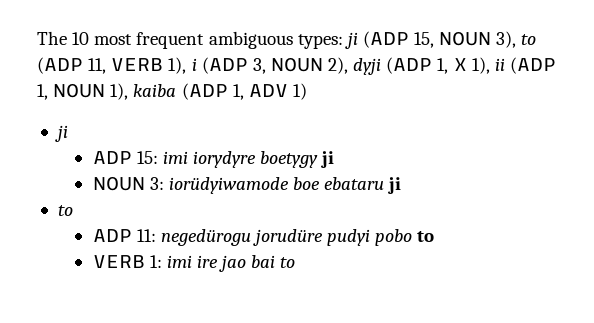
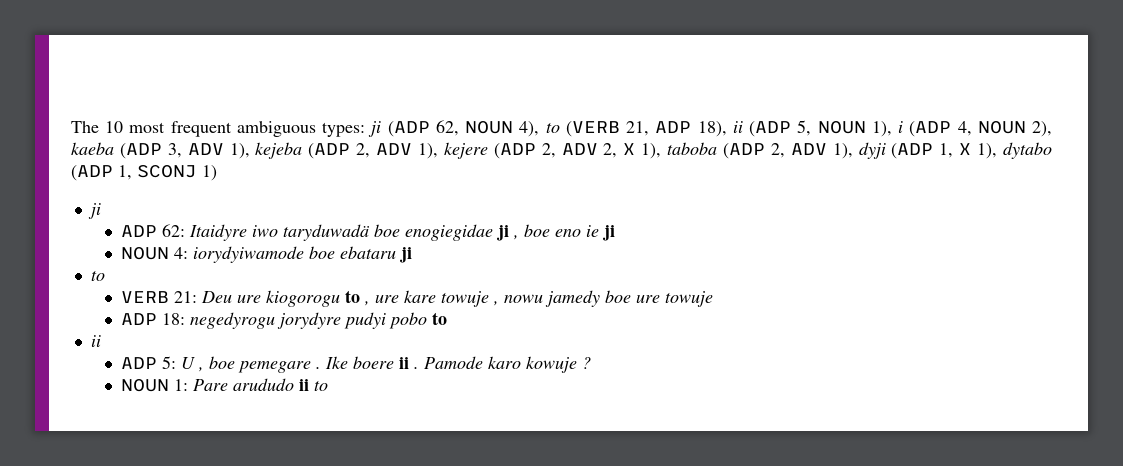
- The 10 most frequent ambiguous types: ji (ADP 15, NOUN 3), to (ADP 11, VERB 1), i (ADP 3, NOUN 2), dyji (ADP 1, X 1), ii (ADP 1, NOUN 1), kaiba (ADP 1, ADV 1)
+ The 10 most frequent ambiguous types: ji (ADP 62, NOUN 4), to (VERB 21, ADP 18), ii (ADP 5, NOUN 1), i (ADP 4, NOUN 2), kaeba (ADP 3, ADV 1), kejeba (ADP 2, ADV 1), kejere (ADP 2, ADV 2, X 1), taboba (ADP 2, ADV 1), dyji (ADP 1, X 1), dytabo (ADP 1, SCONJ 1)
  ji
- ADP 15: imi iorydyre boetygy ji
+ ADP 62: Itaidyre iwo taryduwadä boe enogiegidae ji , boe eno ie ji
- NOUN 3: iorüdyiwamode boe ebataru ji
+ NOUN 4: iorydyiwamode boe ebataru ji
- ADP 11: negedürogu jorudüre pudyi pobo to
- VERB 1: imi ire jao bai to
+ VERB 21: Deu ure kiogorogu to , ure kare towuje , nowu jamedy boe ure towuje
+ ADP 18: negedyrogu jorydyre pudyi pobo to
+ ii
+ ADP 5: U , boe pemegare . Ike boere ii . Pamode karo kowuje ?
+ NOUN 1: Pare arududo ii to

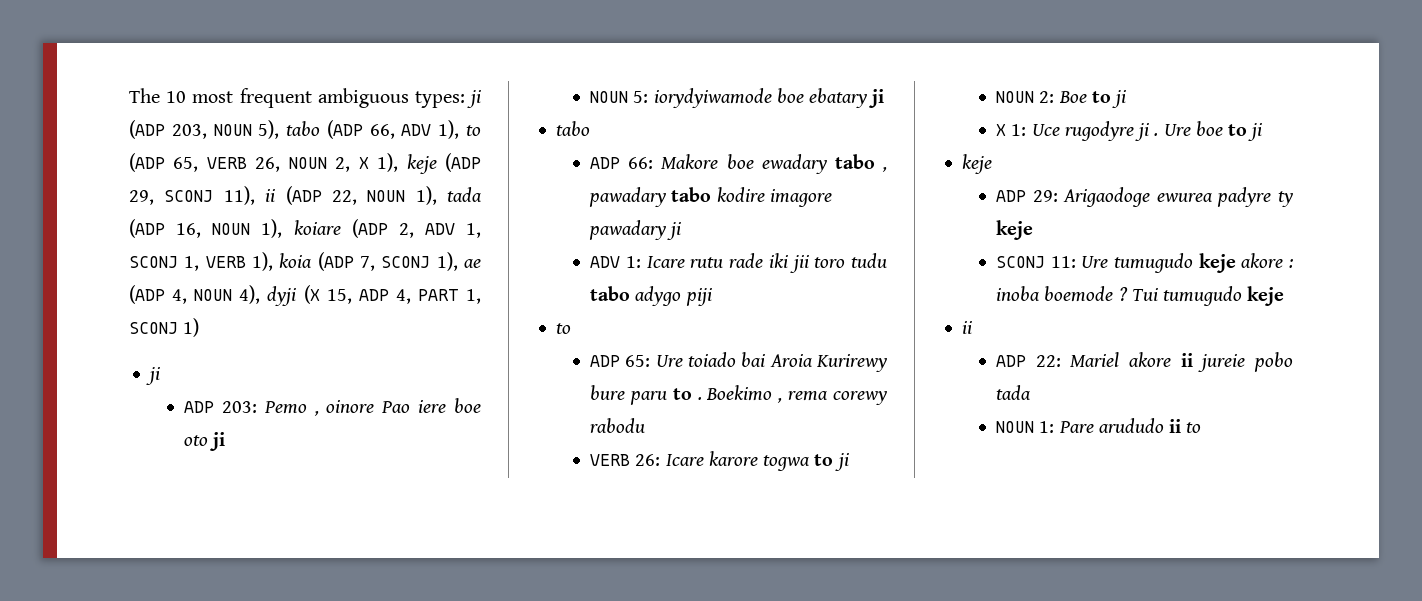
- The 10 most frequent ambiguous types: ji (ADP 62, NOUN 4), to (VERB 21, ADP 18), ii (ADP 5, NOUN 1), i (ADP 4, NOUN 2), kaeba (ADP 3, ADV 1), kejeba (ADP 2, ADV 1), kejere (ADP 2, ADV 2, X 1), taboba (ADP 2, ADV 1), dyji (ADP 1, X 1), dytabo (ADP 1, SCONJ 1)
+ The 10 most frequent ambiguous types: ji (ADP 203, NOUN 5), tabo (ADP 66, ADV 1), to (ADP 65, VERB 26, NOUN 2, X 1), keje (ADP 29, SCONJ 11), ii (ADP 22, NOUN 1), tada (ADP 16, NOUN 1), koiare (ADP 2, ADV 1, SCONJ 1, VERB 1), koia (ADP 7, SCONJ 1), ae (ADP 4, NOUN 4), dyji (X 15, ADP 4, PART 1, SCONJ 1)
- ADP 62: Itaidyre iwo taryduwadä boe enogiegidae ji , boe eno ie ji
- NOUN 4: iorydyiwamode boe ebataru ji
+ ADP 203: Pemo , oinore Pao iere boe oto ji
+ NOUN 5: iorydyiwamode boe ebatary ji
+ tabo
+ ADP 66: Makore boe ewadary tabo , pawadary tabo kodire imagore pawadary ji
+ ADV 1: Icare rutu rade iki jii toro tudu tabo adygo piji
  to
- VERB 21: Deu ure kiogorogu to , ure kare towuje , nowu jamedy boe ure towuje
- ADP 18: negedyrogu jorydyre pudyi pobo to
+ ADP 65: Ure toiado bai Aroia Kurirewy bure paru to . Boekimo , rema corewy rabodu
+ VERB 26: Icare karore togwa to ji
+ NOUN 2: Boe to ji
+ X 1: Uce rugodyre ji . Ure boe to ji
+ keje
+ ADP 29: Arigaodoge ewurea padyre ty keje
+ SCONJ 11: Ure tumugudo keje akore : inoba boemode ? Tui tumugudo keje
  ii
- ADP 5: U , boe pemegare . Ike boere ii . Pamode karo kowuje ?
+ ADP 22: Mariel akore ii jureie pobo tada

